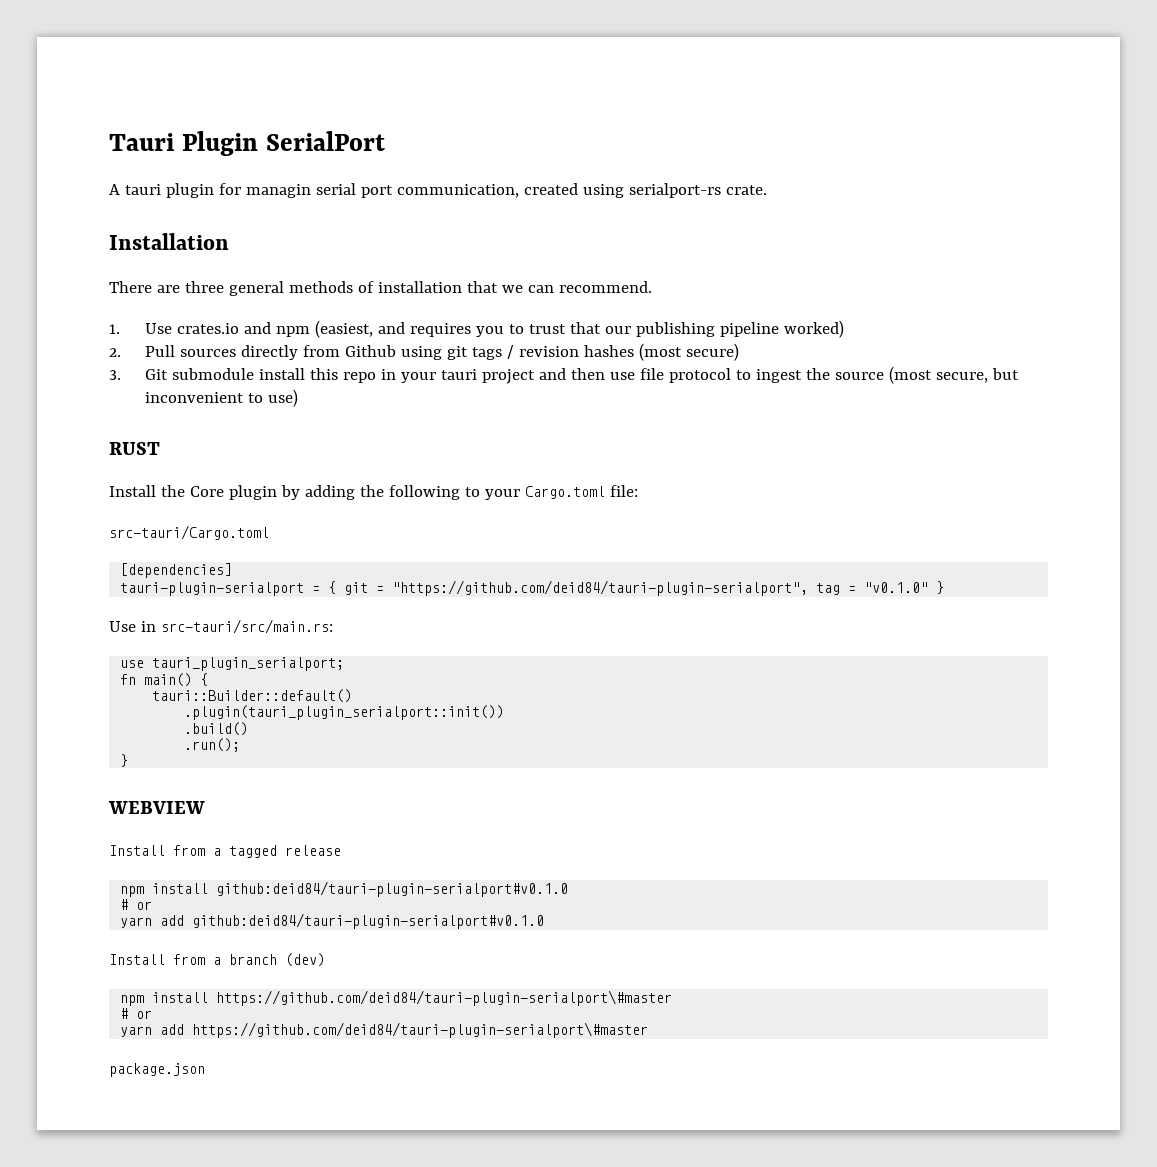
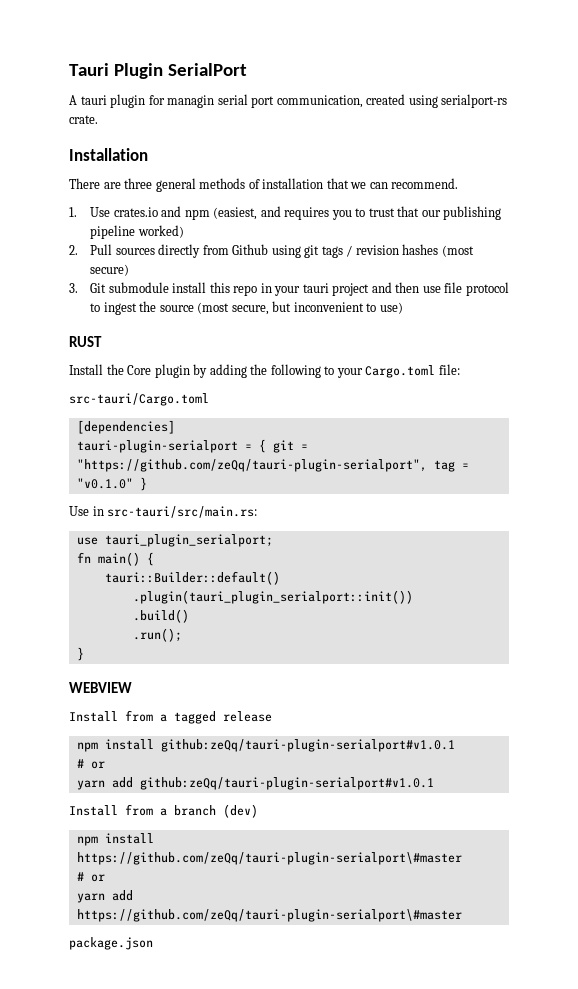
- tauri-plugin-serialport = { git = "https://github.com/deid84/tauri-plugin-serialport", tag = "v0.1.0" }
+ tauri-plugin-serialport = { git = "https://github.com/zeQq/tauri-plugin-serialport", tag = "v0.1.0" }
- npm install github:deid84/tauri-plugin-serialport#v0.1.0
+ npm install github:zeQq/tauri-plugin-serialport#v1.0.1
  # or
- yarn add github:deid84/tauri-plugin-serialport#v0.1.0
+ yarn add github:zeQq/tauri-plugin-serialport#v1.0.1
- npm install https://github.com/deid84/tauri-plugin-serialport\#master
+ npm install https://github.com/zeQq/tauri-plugin-serialport\#master
  # or
- yarn add https://github.com/deid84/tauri-plugin-serialport\#master
+ yarn add https://github.com/zeQq/tauri-plugin-serialport\#master

